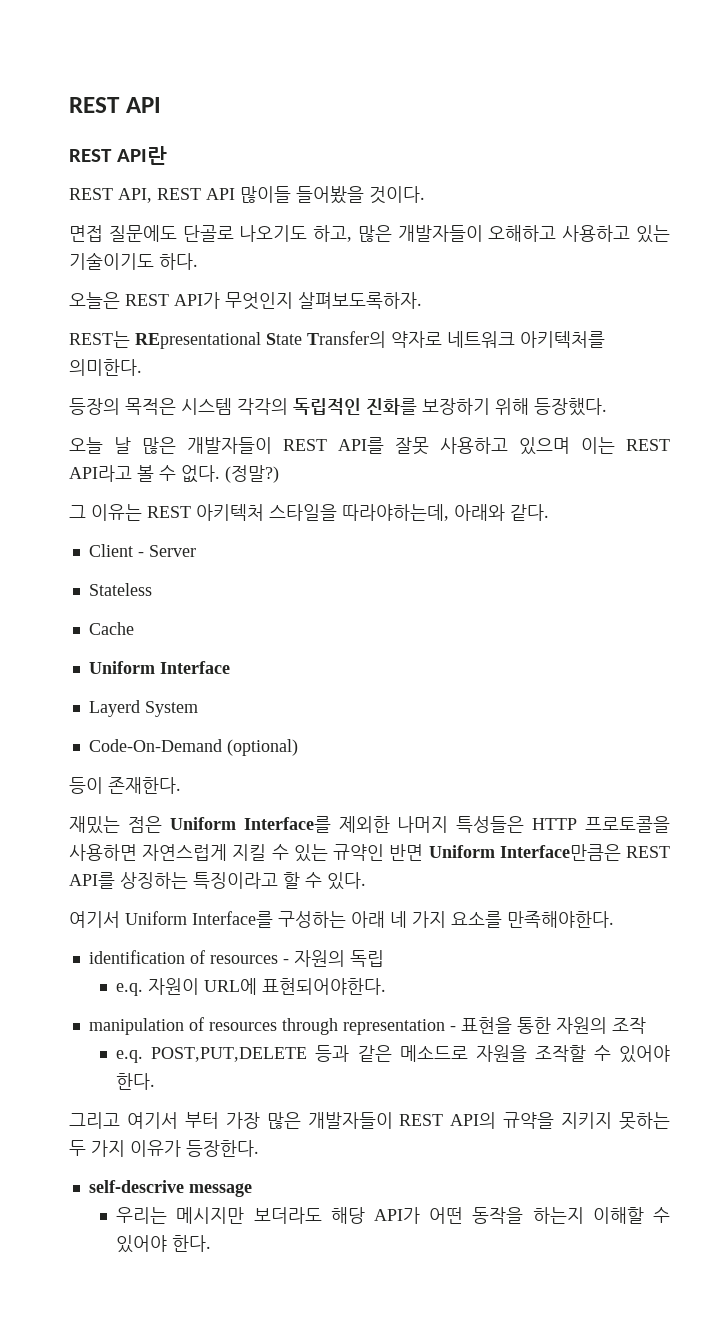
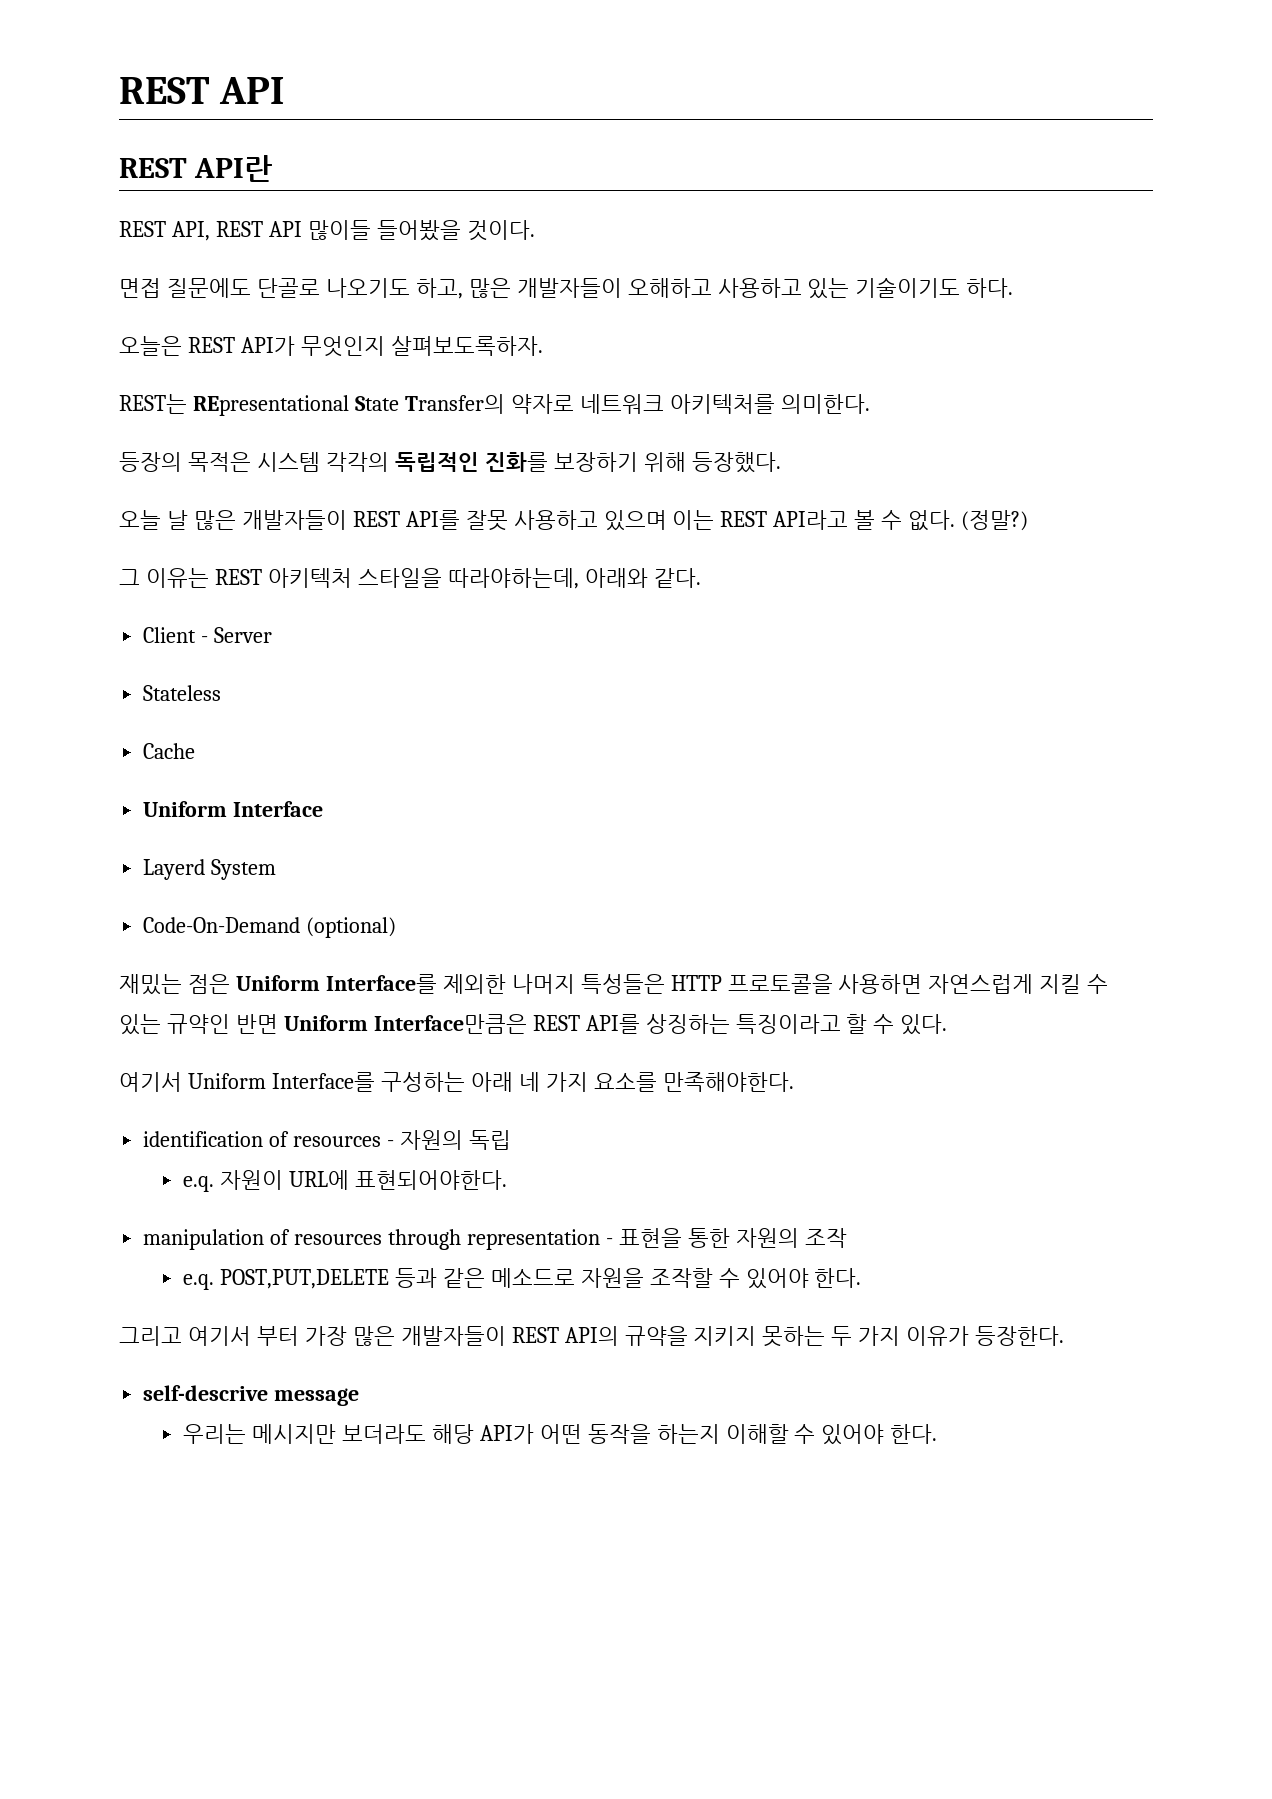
- 등이 존재한다.

